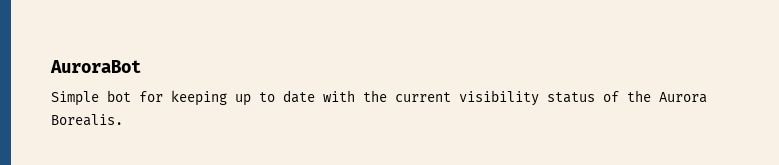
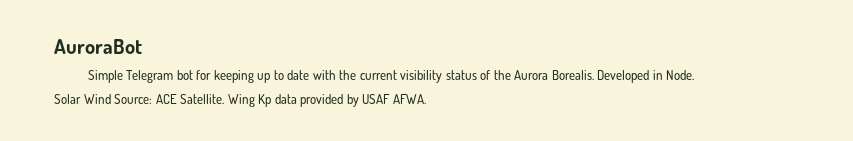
- Simple bot for keeping up to date with the current visibility status of the Aurora Borealis.
+ Simple Telegram bot for keeping up to date with the current visibility status of the Aurora Borealis.
+ Developed in Node.
+ Solar Wind Source: ACE Satellite. Wing Kp data provided by USAF AFWA.

